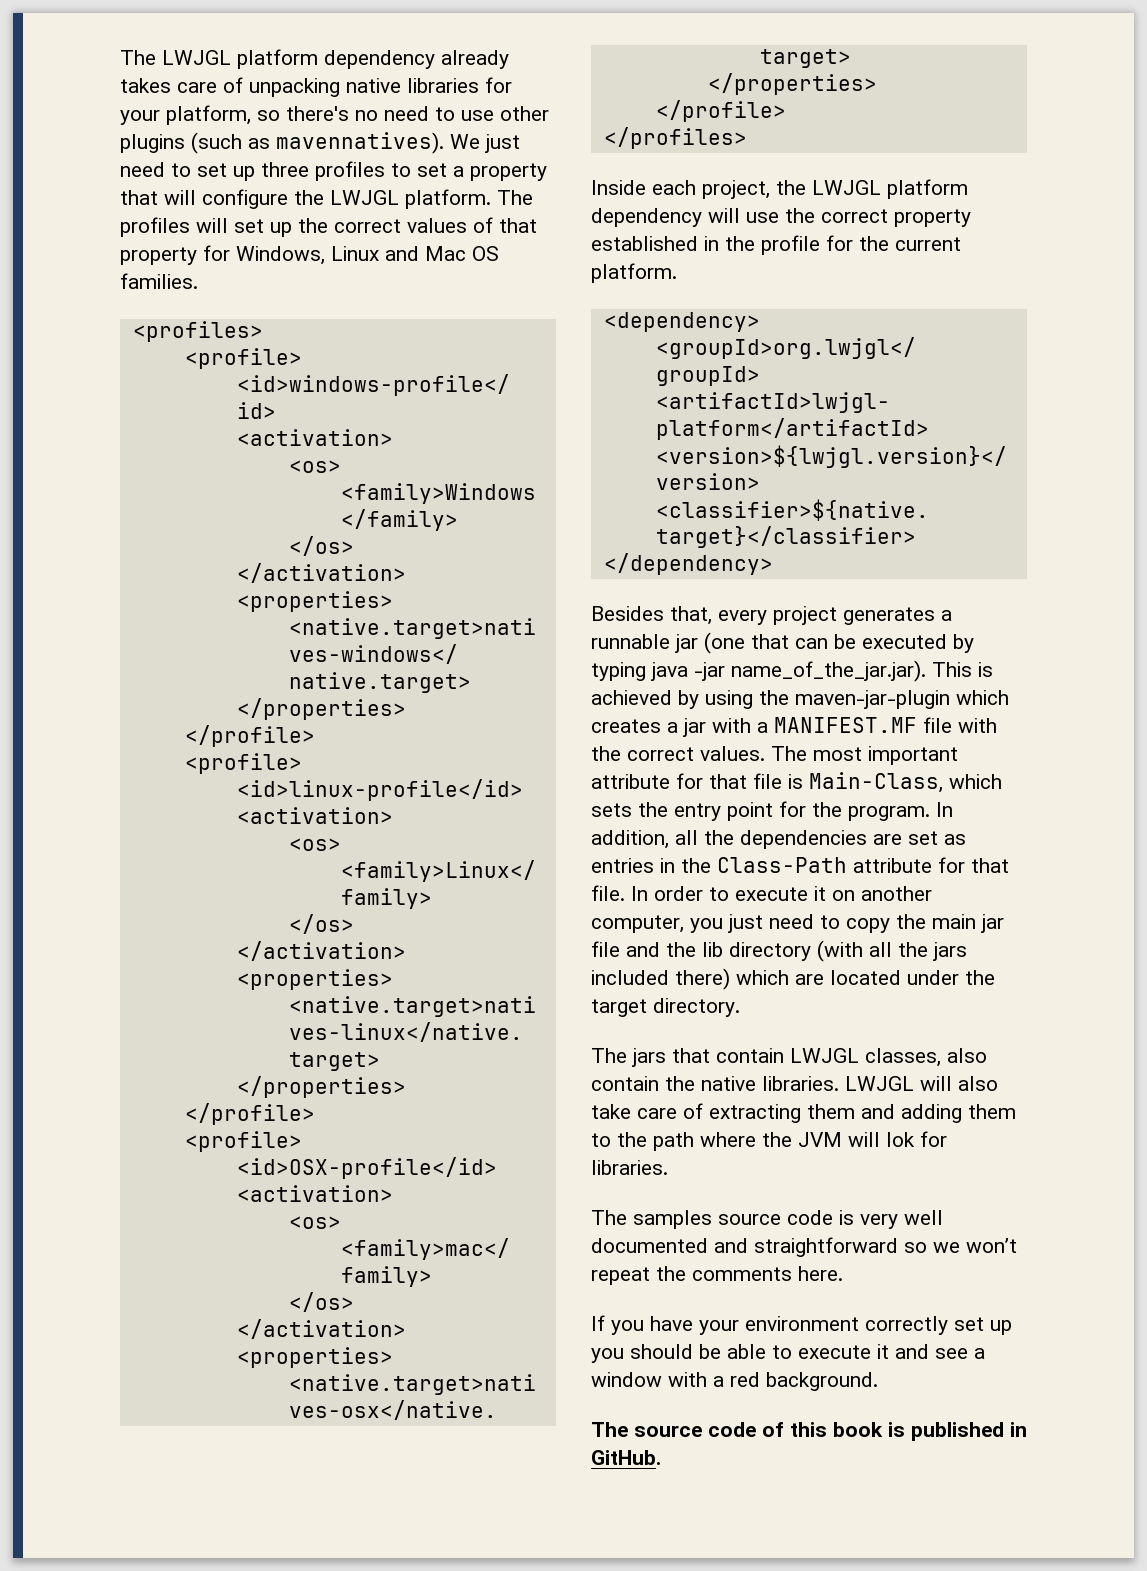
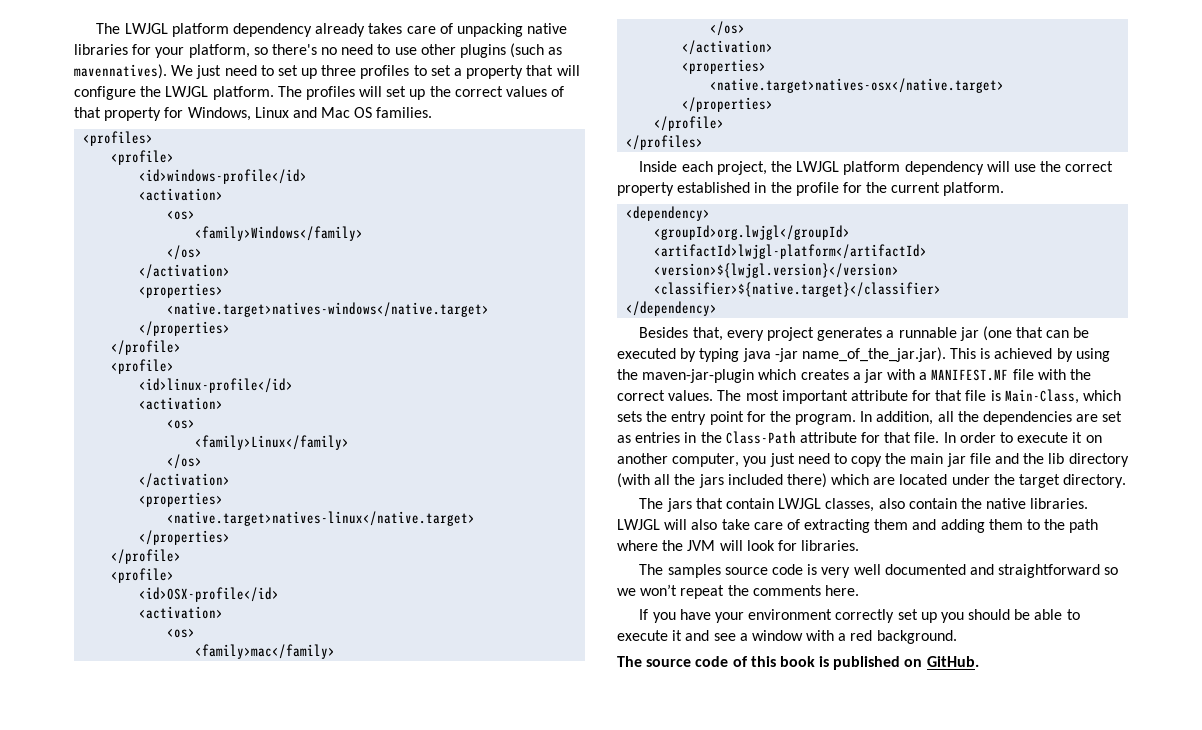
- LWJGL will also take care of extracting them and adding them to the path where the JVM will lok for libraries.
+ LWJGL will also take care of extracting them and adding them to the path where the JVM will look for libraries.
- The source code of this book is published in GitHub.
+ The source code of this book is published on GitHub.

